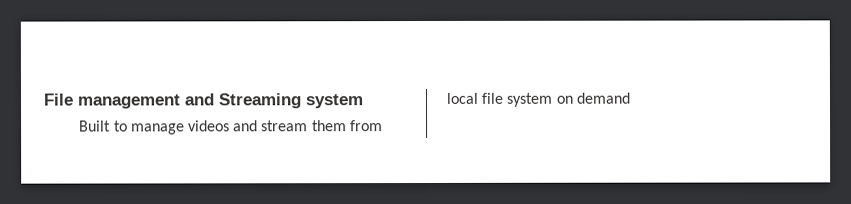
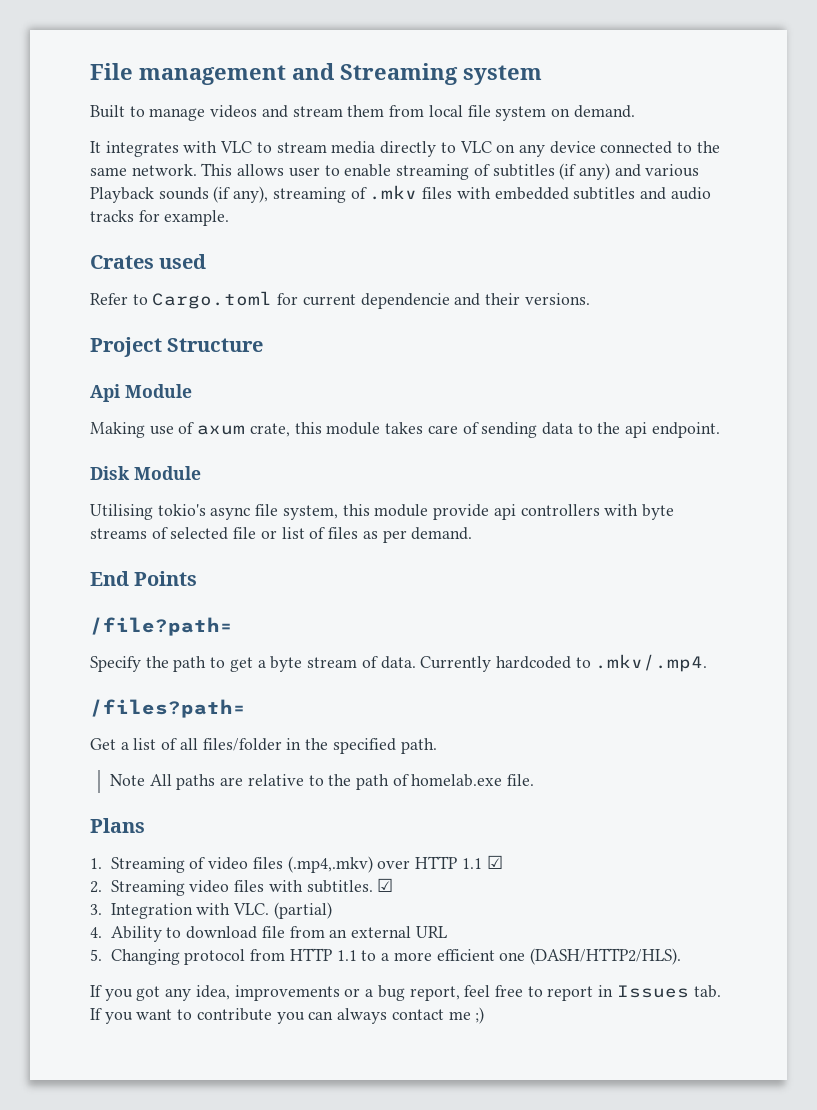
- Built to manage videos and stream them from local file system on demand
+ Built to manage videos and stream them from local file system on demand.
+ It integrates with VLC to stream media directly to VLC on any device connected to the same network. This allows user to enable streaming of subtitles (if any) and various Playback sounds (if any), streaming of .mkv files with embedded subtitles and audio tracks for example.
+ Crates used
+ Refer to Cargo.toml for current dependencie and their versions.
+ Project Structure
+ Api Module
+ Making use of axum crate, this module takes care of sending data to the api endpoint.
+ Disk Module
+ Utilising tokio's async file system, this module provide api controllers with byte streams of selected file or list of files as per demand.
+ End Points
+ /file?path=
+ Specify the path to get a byte stream of data. Currently hardcoded to .mkv/.mp4.
+ /files?path=
+ Get a list of all files/folder in the specified path.
+ Note All paths are relative to the path of homelab.exe file.
+ Plans
+ 1. Streaming of video files (.mp4,.mkv) over HTTP 1.1 ☑
+ 2. Streaming video files with subtitles. ☑
+ 3. Integration with VLC. (partial)
+ 4. Ability to download file from an external URL
+ 5. Changing protocol from HTTP 1.1 to a more efficient one (DASH/HTTP2/HLS).
+ If you got any idea, improvements or a bug report, feel free to report in Issues tab. If you want to contribute you can always contact me ;)

